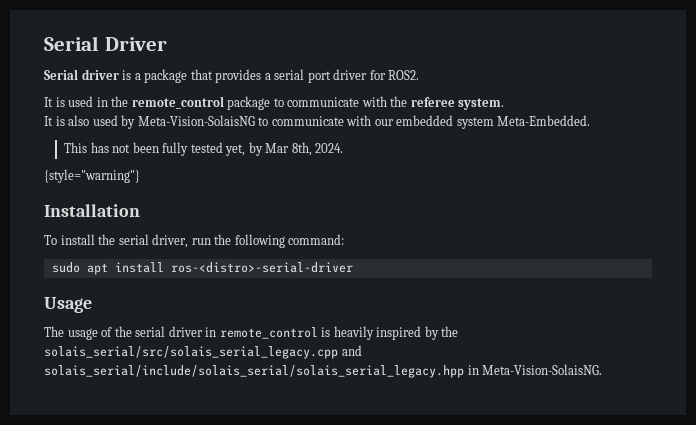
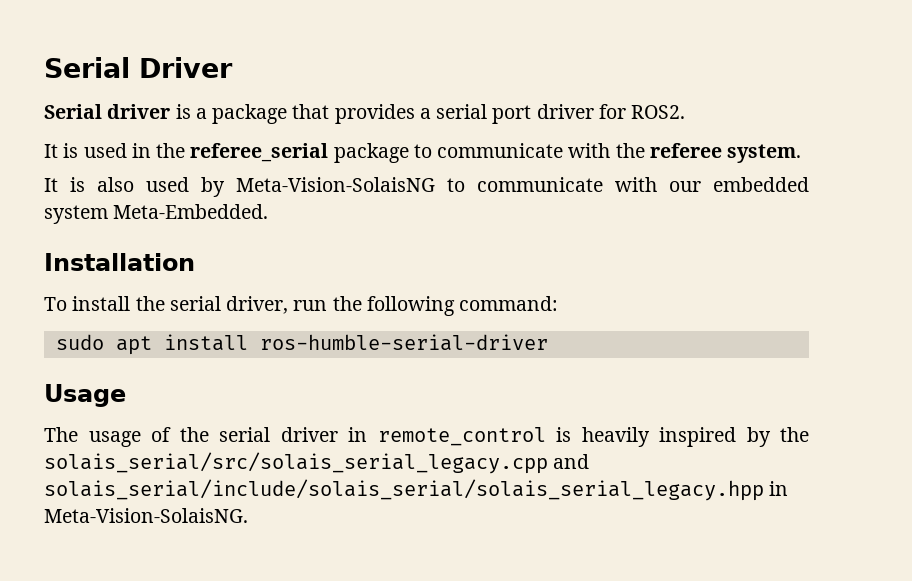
- It is used in the remote_control package to communicate with the referee system.
+ It is used in the referee_serial package to communicate with the referee system.
- This has not been fully tested yet, by Mar 8th, 2024.
- {style="warning"}
- sudo apt install ros-<distro>-serial-driver
+ sudo apt install ros-humble-serial-driver

